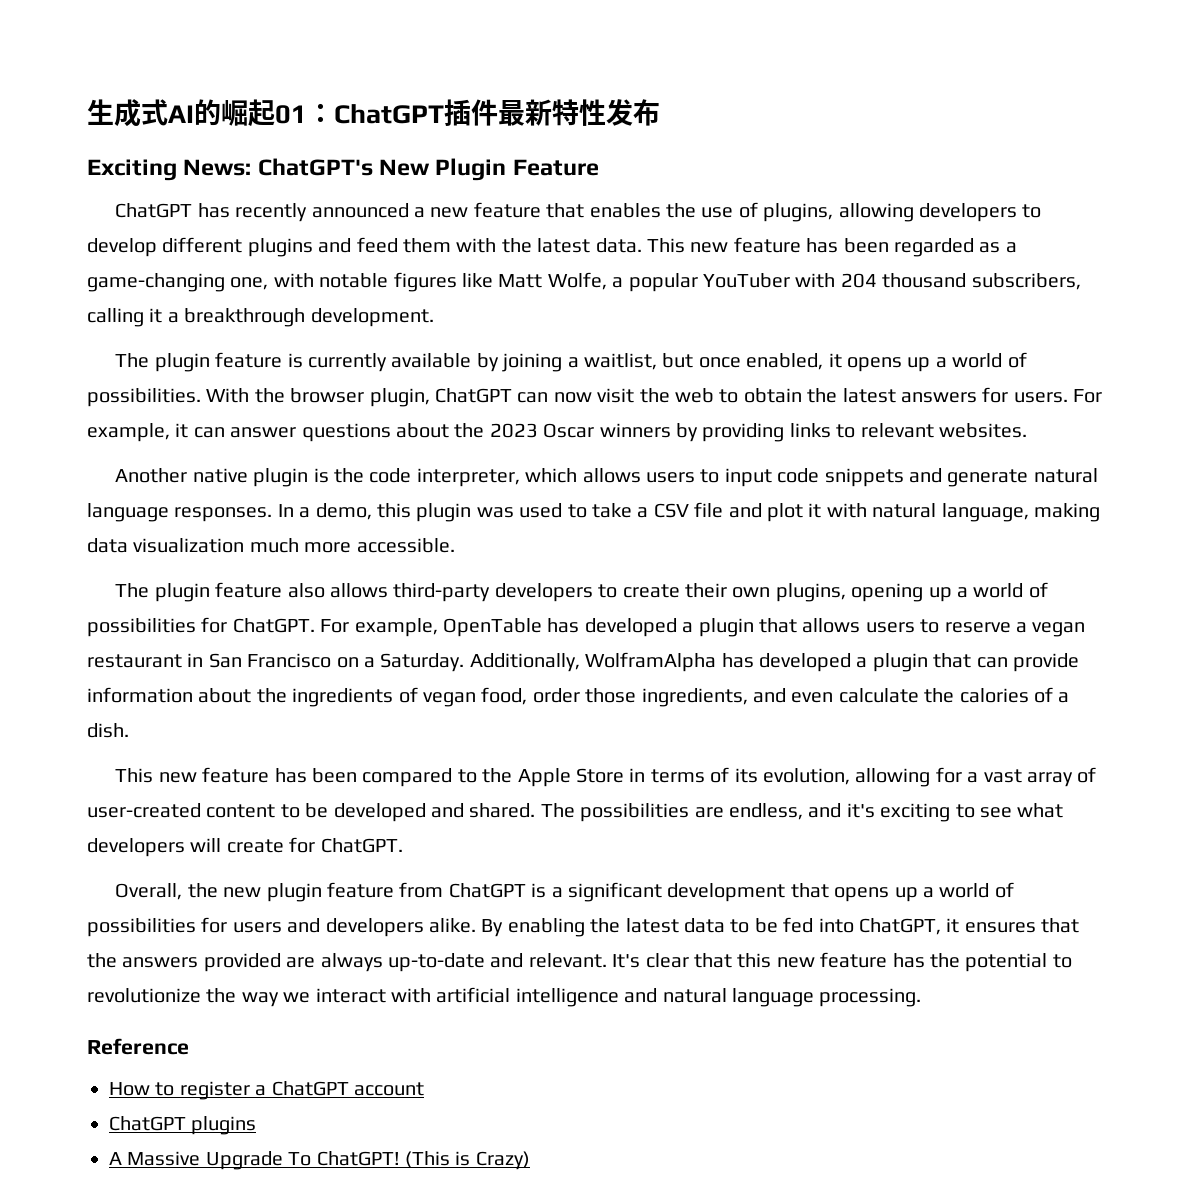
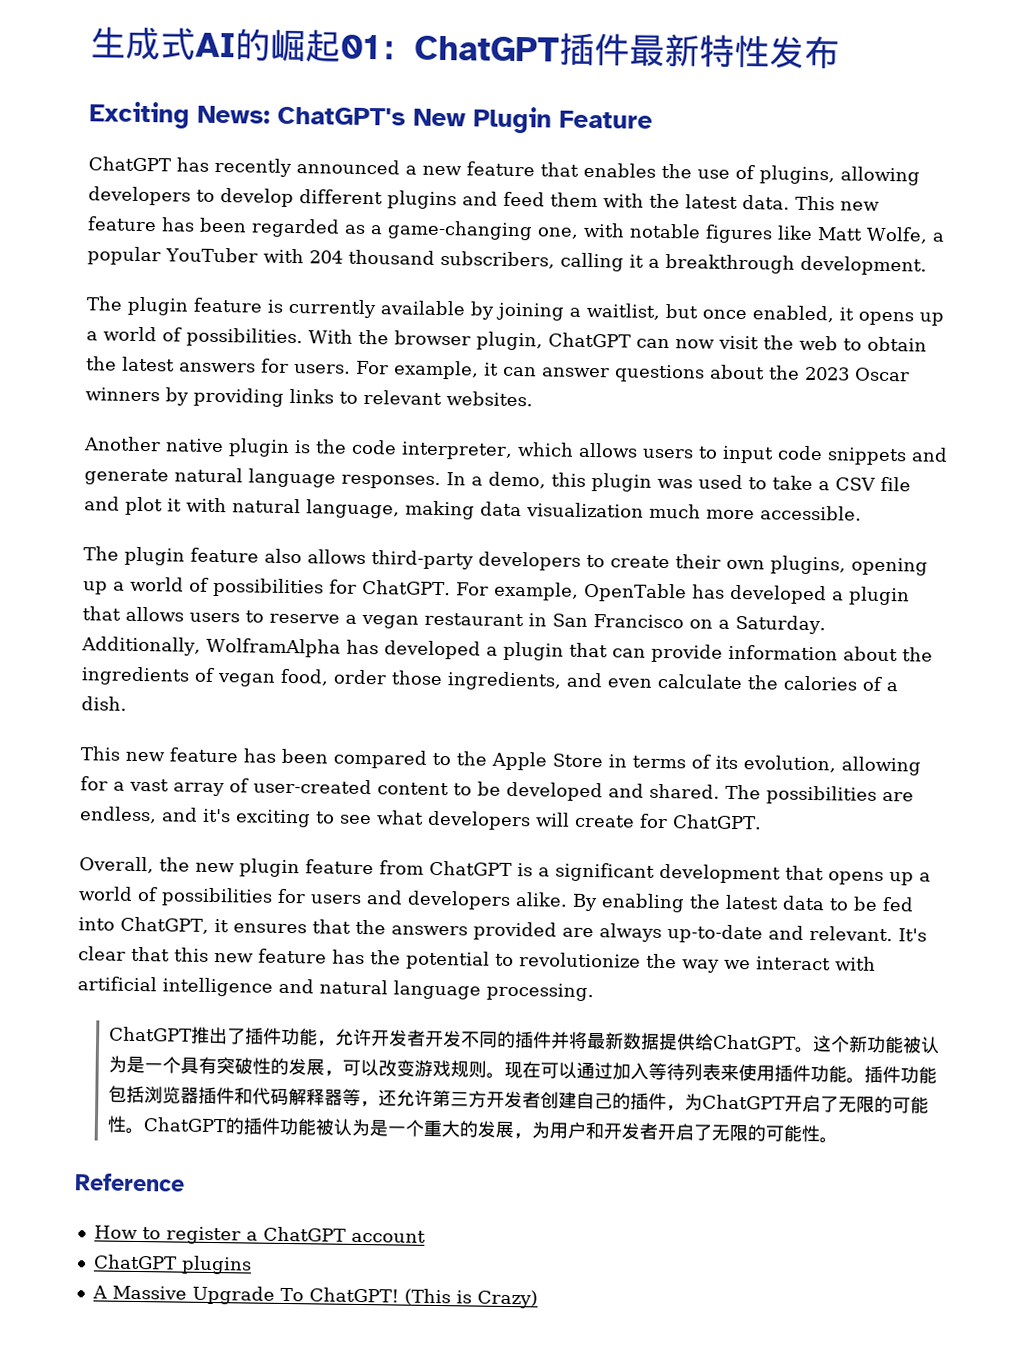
+ ChatGPT推出了插件功能，允许开发者开发不同的插件并将最新数据提供给ChatGPT。这个新功能被认为是一个具有突破性的发展，可以改变游戏规则。现在可以通过加入等待列表来使用插件功能。插件功能包括浏览器插件和代码解释器等，还允许第三方开发者创建自己的插件，为ChatGPT开启了无限的可能性。ChatGPT的插件功能被认为是一个重大的发展，为用户和开发者开启了无限的可能性。

